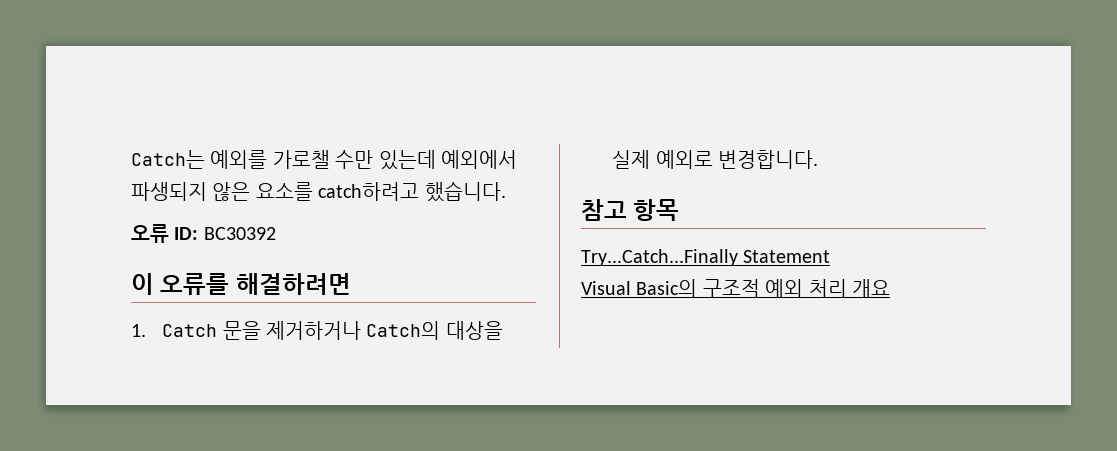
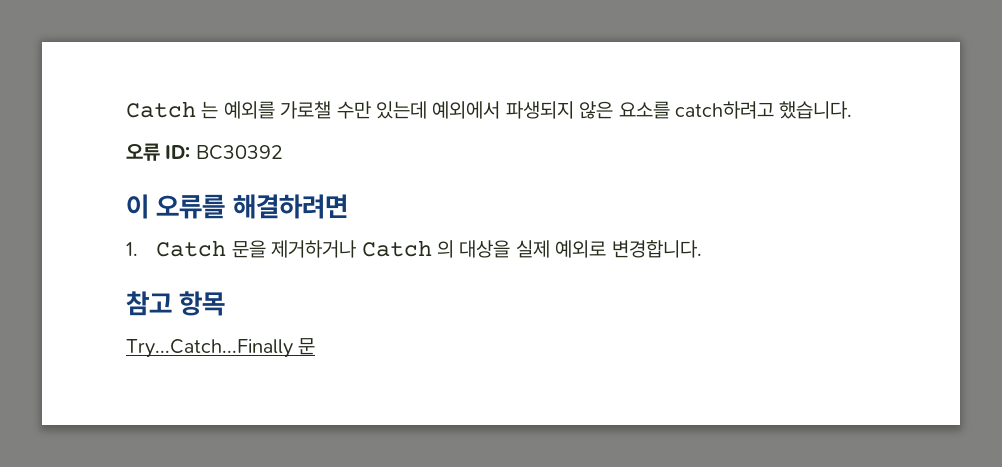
- Catch는 예외를 가로챌 수만 있는데 예외에서 파생되지 않은 요소를 catch하려고 했습니다.
+ Catch 는 예외를 가로챌 수만 있는데 예외에서 파생되지 않은 요소를 catch하려고 했습니다.
- 1. Catch 문을 제거하거나 Catch의 대상을 실제 예외로 변경합니다.
+ 1. Catch 문을 제거하거나 Catch 의 대상을 실제 예외로 변경합니다.
- Try...Catch...Finally Statement
- Visual Basic의 구조적 예외 처리 개요
+ Try...Catch...Finally 문

